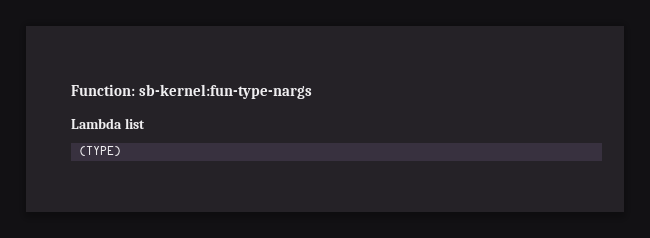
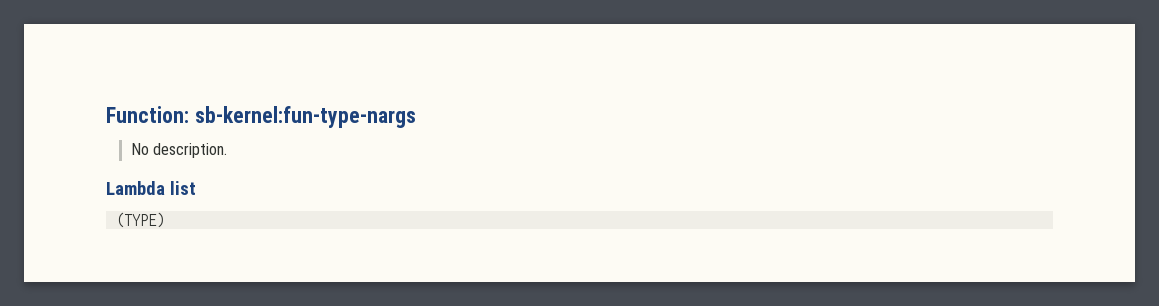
+ No description.

